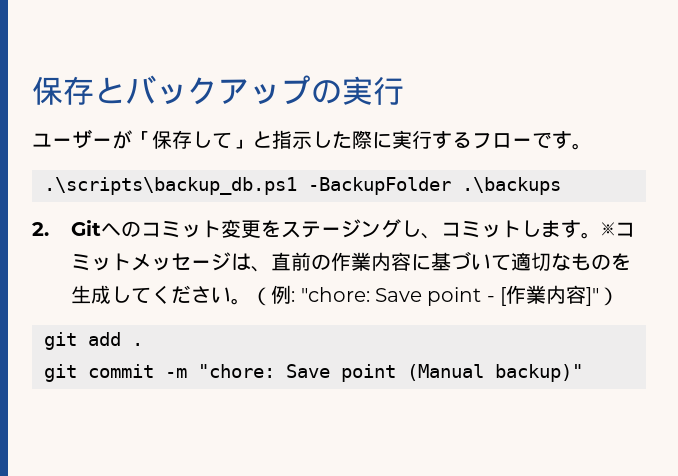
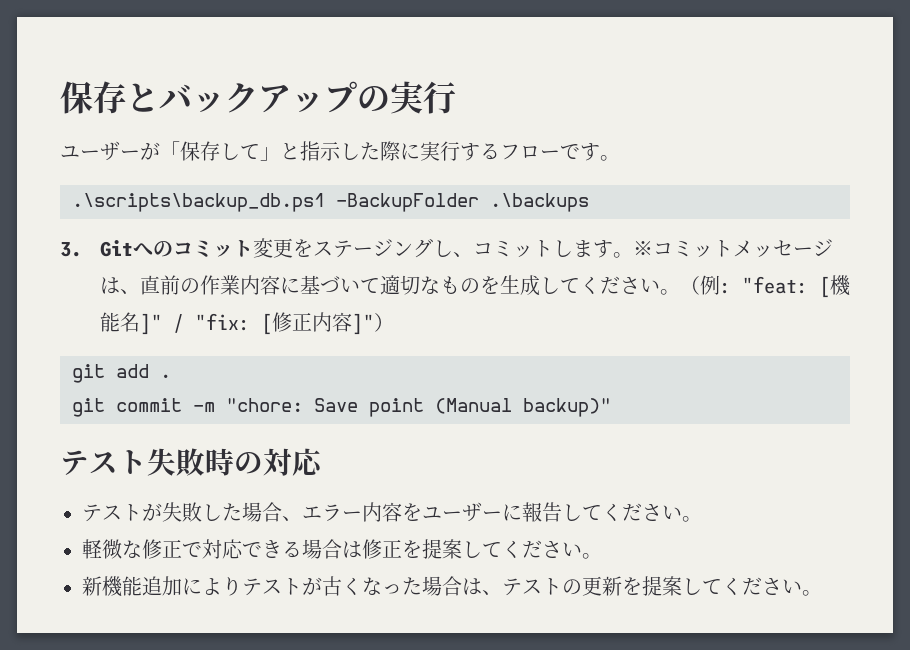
- 2. Gitへのコミット変更をステージングし、コミットします。
+ 3. Gitへのコミット変更をステージングし、コミットします。
- （例: "chore: Save point - [作業内容]"）
+ （例: "feat: [機能名]" / "fix: [修正内容]"）
+ テスト失敗時の対応
+ テストが失敗した場合、エラー内容をユーザーに報告してください。
+ 軽微な修正で対応できる場合は修正を提案してください。
+ 新機能追加によりテストが古くなった場合は、テストの更新を提案してください。

